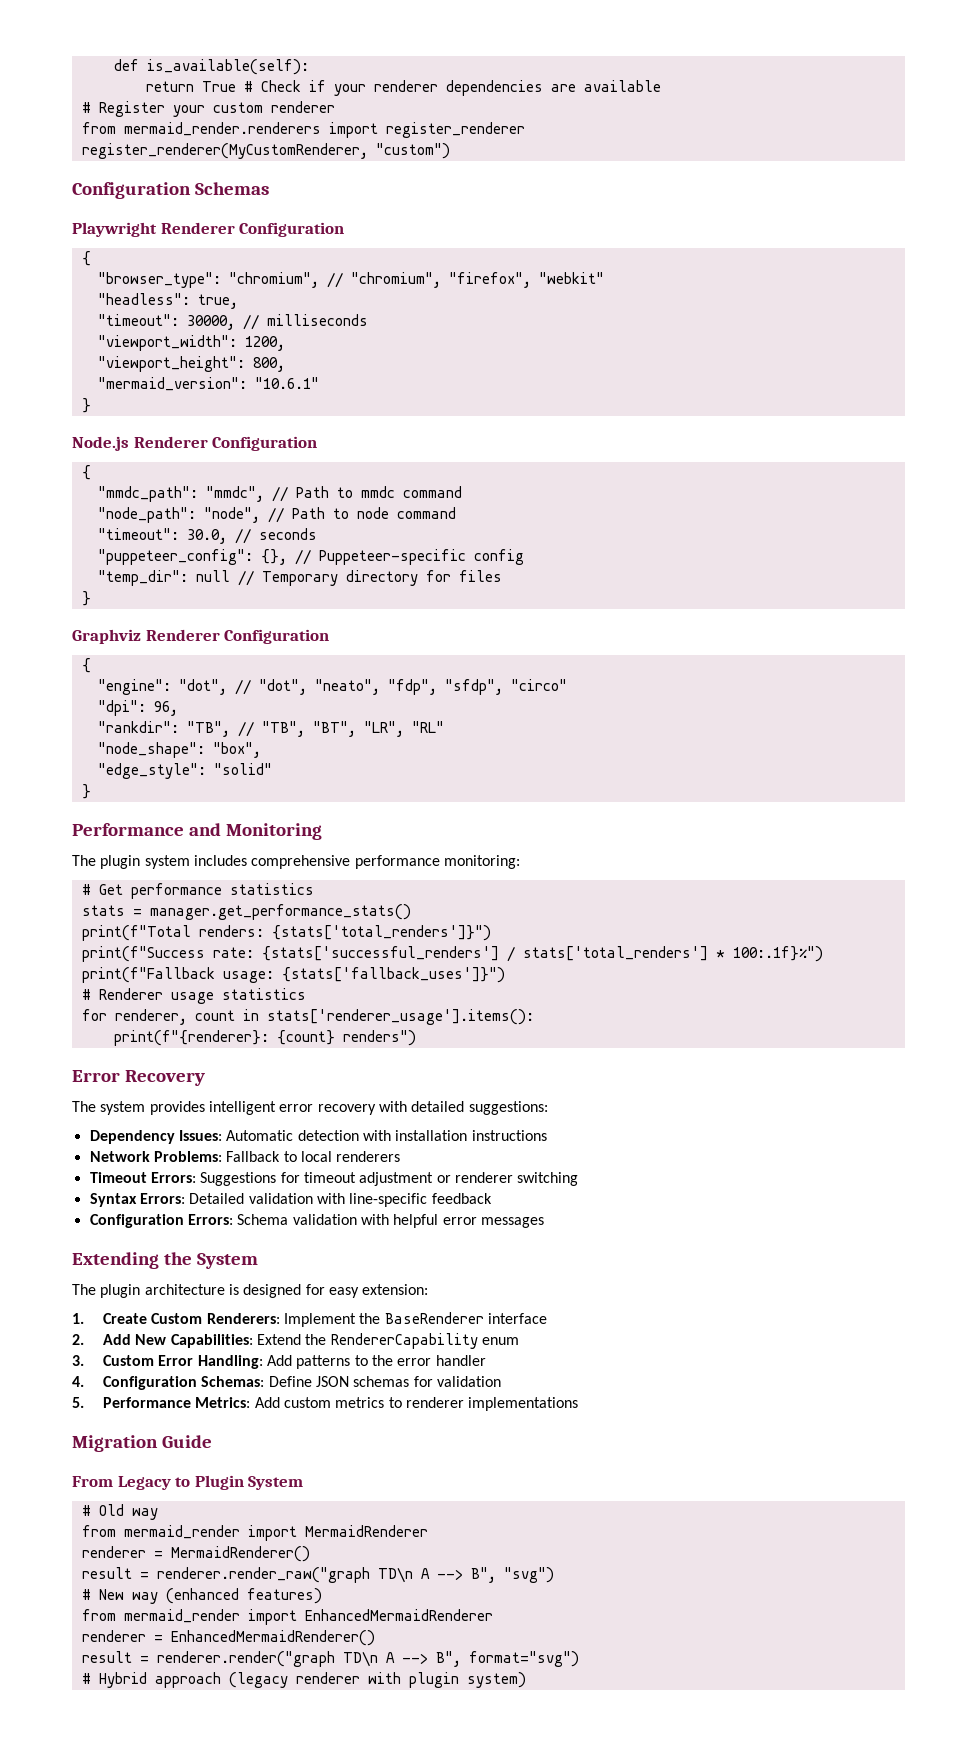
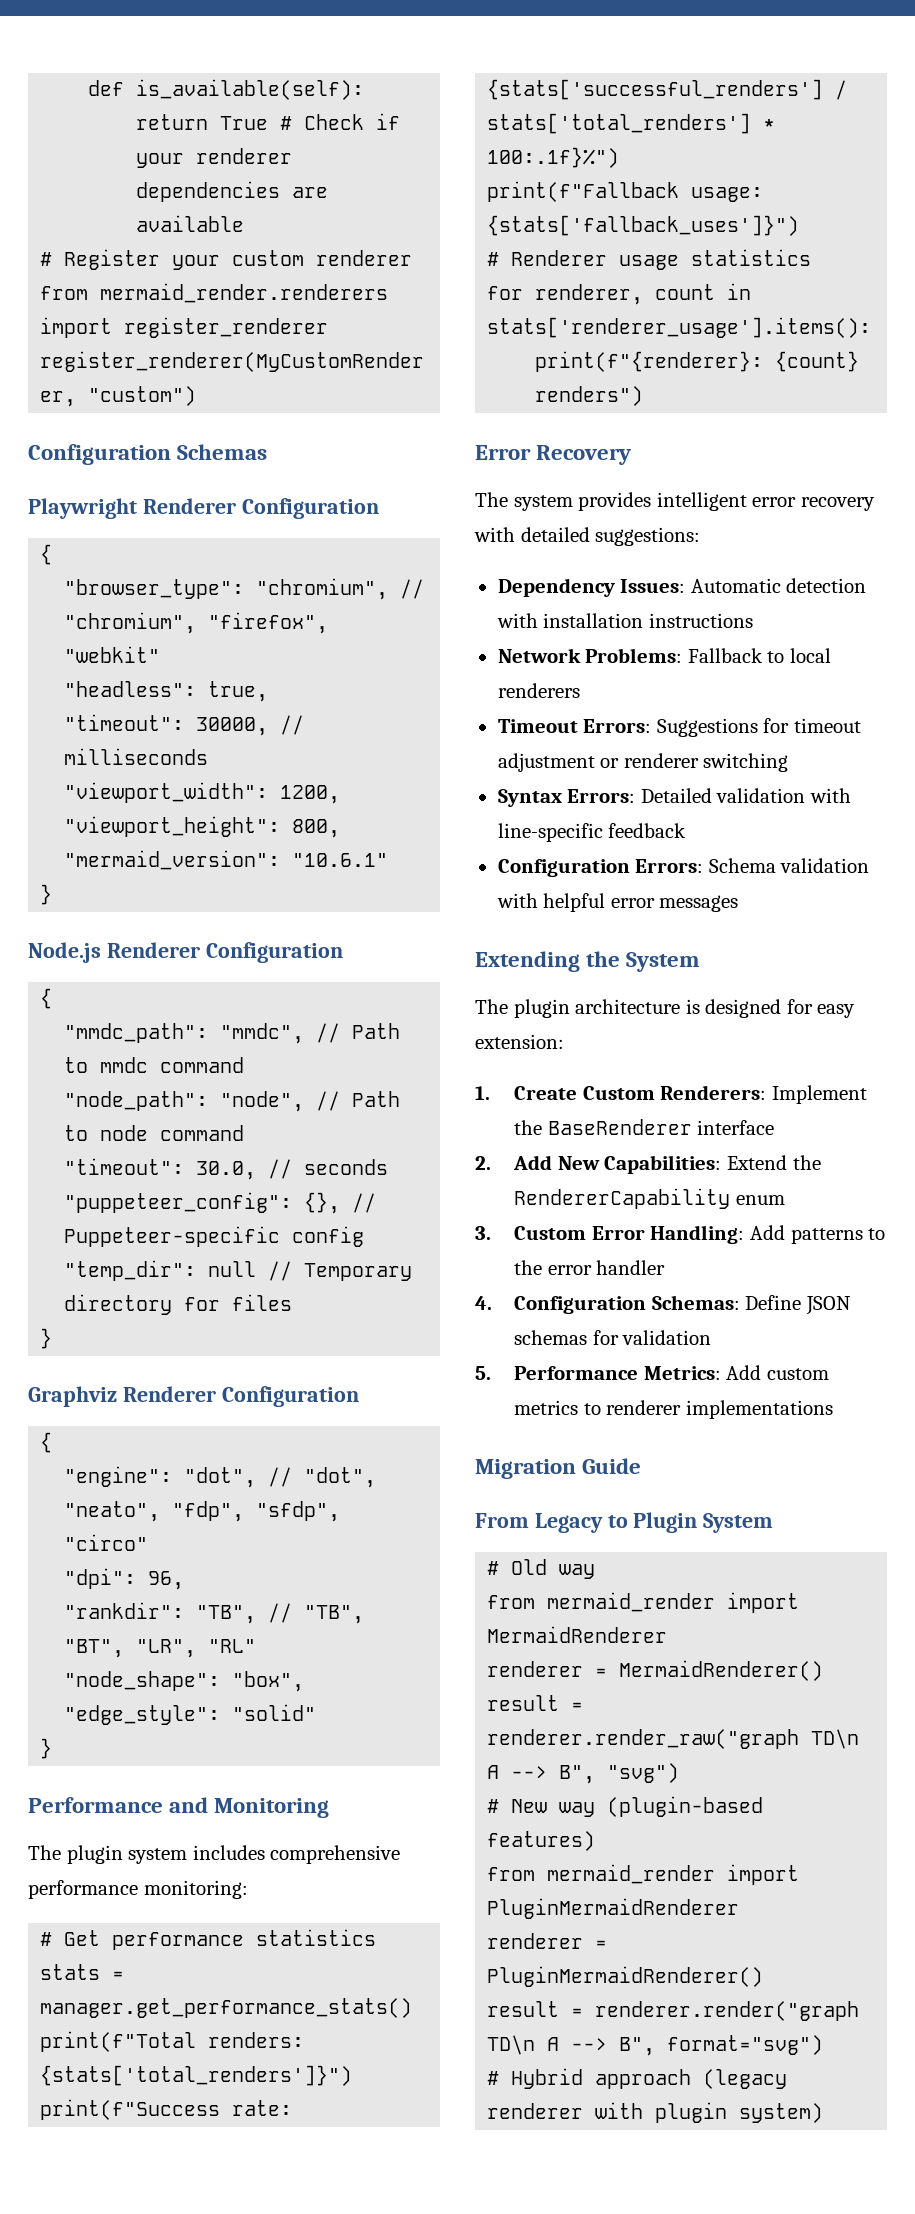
- # New way (enhanced features)
+ # New way (plugin-based features)
- from mermaid_render import EnhancedMermaidRenderer
- renderer = EnhancedMermaidRenderer()
+ from mermaid_render import PluginMermaidRenderer
+ renderer = PluginMermaidRenderer()

